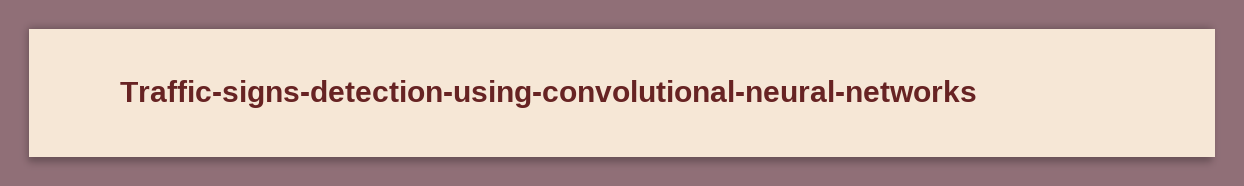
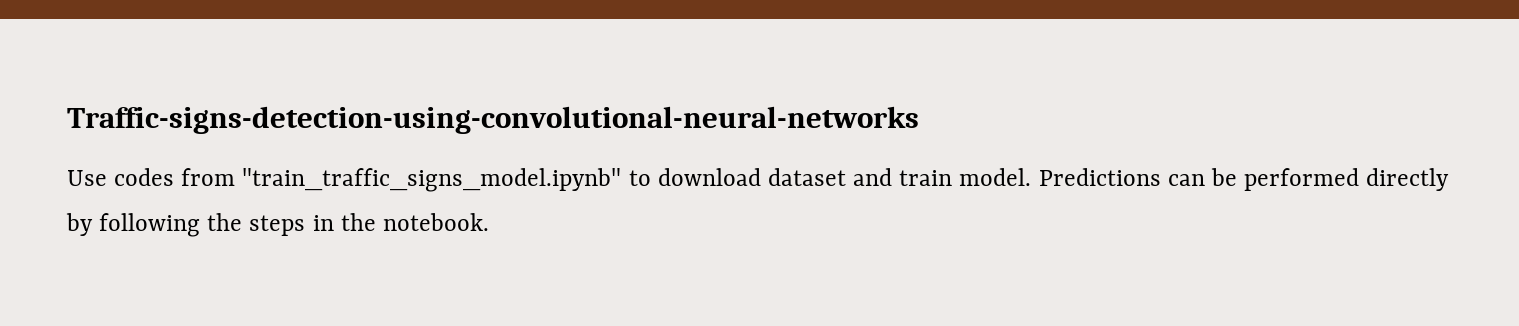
+ Use codes from "train_traffic_signs_model.ipynb" to download dataset and train model. Predictions can be performed directly by following the steps in the notebook.

